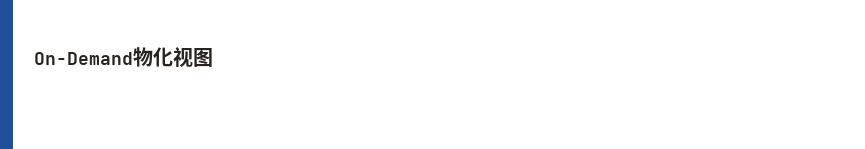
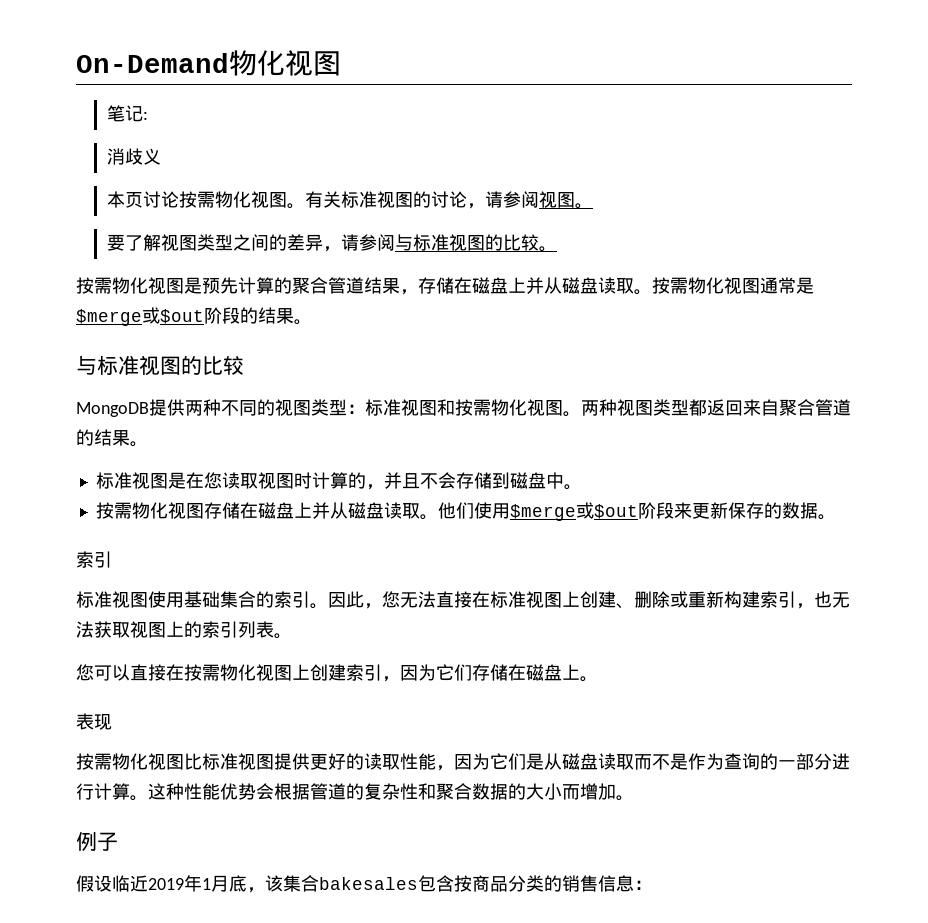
+ 笔记:
+ 消歧义
+ 本页讨论按需物化视图。有关标准视图的讨论，请参阅视图。
+ 要了解视图类型之间的差异，请参阅与标准视图的比较。
+ 按需物化视图是预先计算的聚合管道结果，存储在磁盘上并从磁盘读取。按需物化视图通常是$merge或$out阶段的结果。
+ 与标准视图的比较
+ MongoDB提供两种不同的视图类型：标准视图和按需物化视图。两种视图类型都返回来自聚合管道的结果。
+ 标准视图是在您读取视图时计算的，并且不会存储到磁盘中。
+ 按需物化视图存储在磁盘上并从磁盘读取。他们使用$merge或$out阶段来更新保存的数据。
+ 索引
+ 标准视图使用基础集合的索引。因此，您无法直接在标准视图上创建、删除或重新构建索引，也无法获取视图上的索引列表。
+ 您可以直接在按需物化视图上创建索引，因为它们存储在磁盘上。
+ 表现
+ 按需物化视图比标准视图提供更好的读取性能，因为它们是从磁盘读取而不是作为查询的一部分进行计算。这种性能优势会根据管道的复杂性和聚合数据的大小而增加。
+ 例子
+ 假设临近2019年1月底，该集合bakesales包含按商品分类的销售信息：

